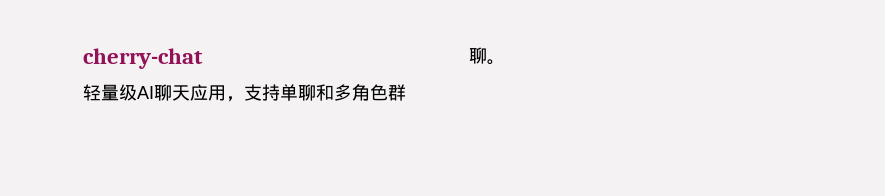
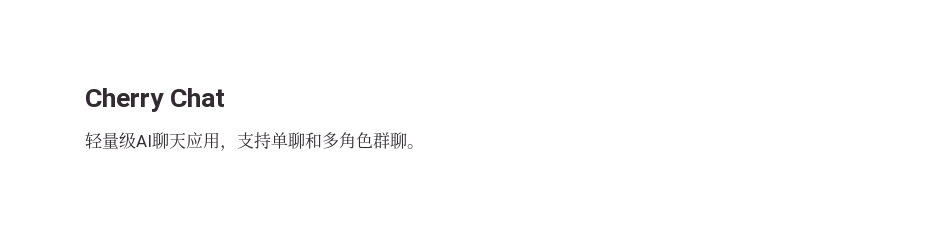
- cherry-chat
+ Cherry Chat

